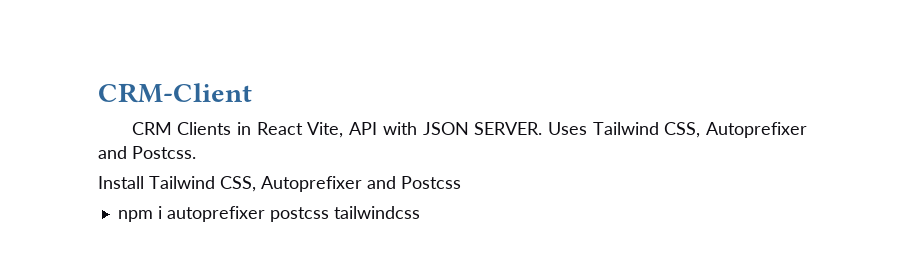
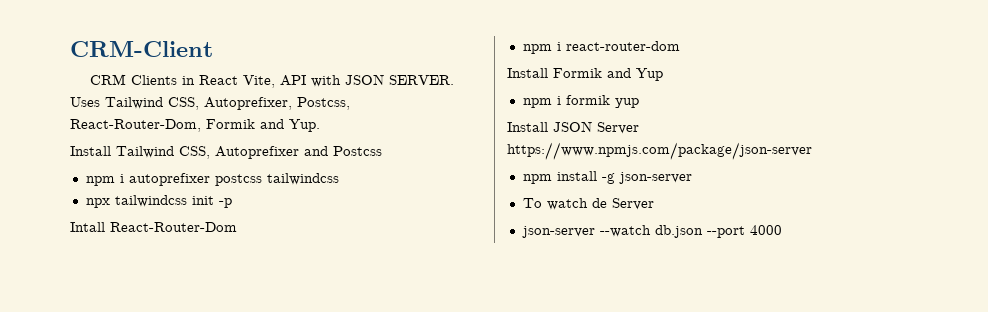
- Uses Tailwind CSS, Autoprefixer and Postcss.
+ Uses Tailwind CSS, Autoprefixer, Postcss, React-Router-Dom, Formik and Yup.
+ npx tailwindcss init -p
+ Intall React-Router-Dom
+ npm i react-router-dom
+ Install Formik and Yup
+ npm i formik yup
+ Install JSON Server https://www.npmjs.com/package/json-server
+ npm install -g json-server
+ To watch de Server
+ json-server --watch db.json --port 4000

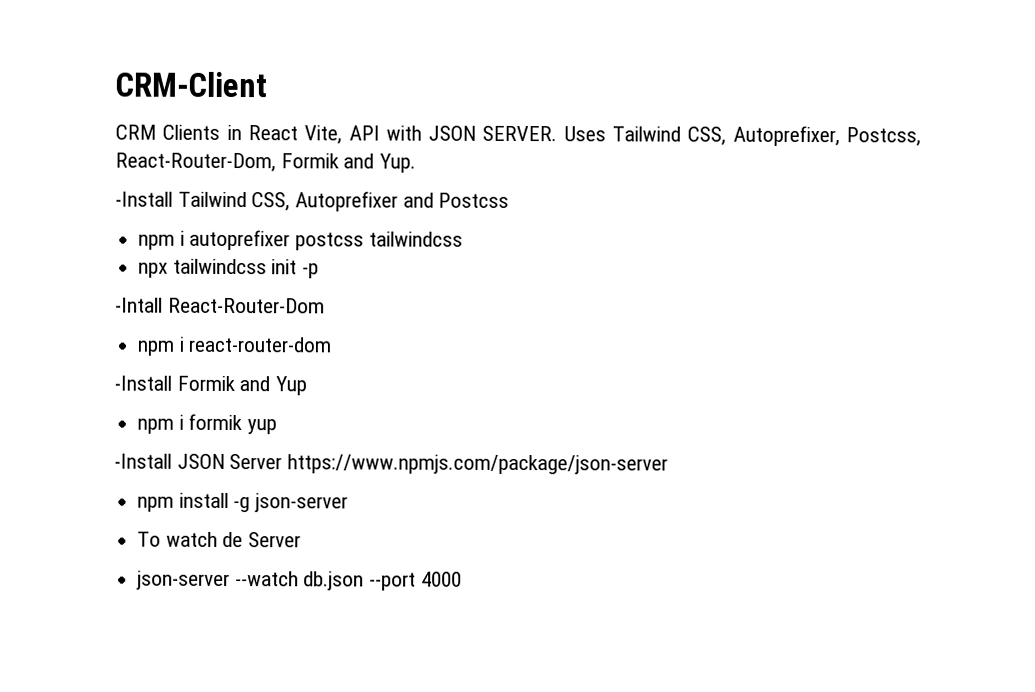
- Install Tailwind CSS, Autoprefixer and Postcss
+ -Install Tailwind CSS, Autoprefixer and Postcss
- Intall React-Router-Dom
+ -Intall React-Router-Dom
- Install Formik and Yup
+ -Install Formik and Yup
- Install JSON Server https://www.npmjs.com/package/json-server
+ -Install JSON Server https://www.npmjs.com/package/json-server

